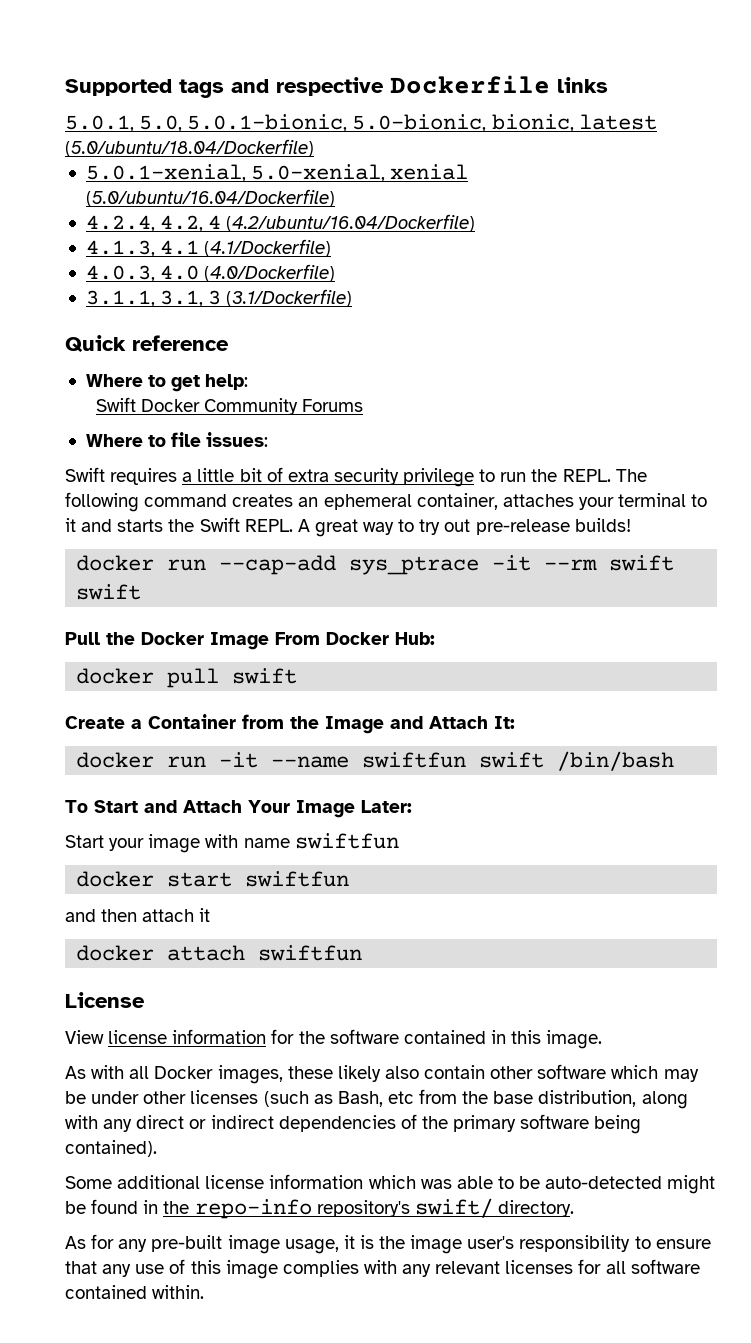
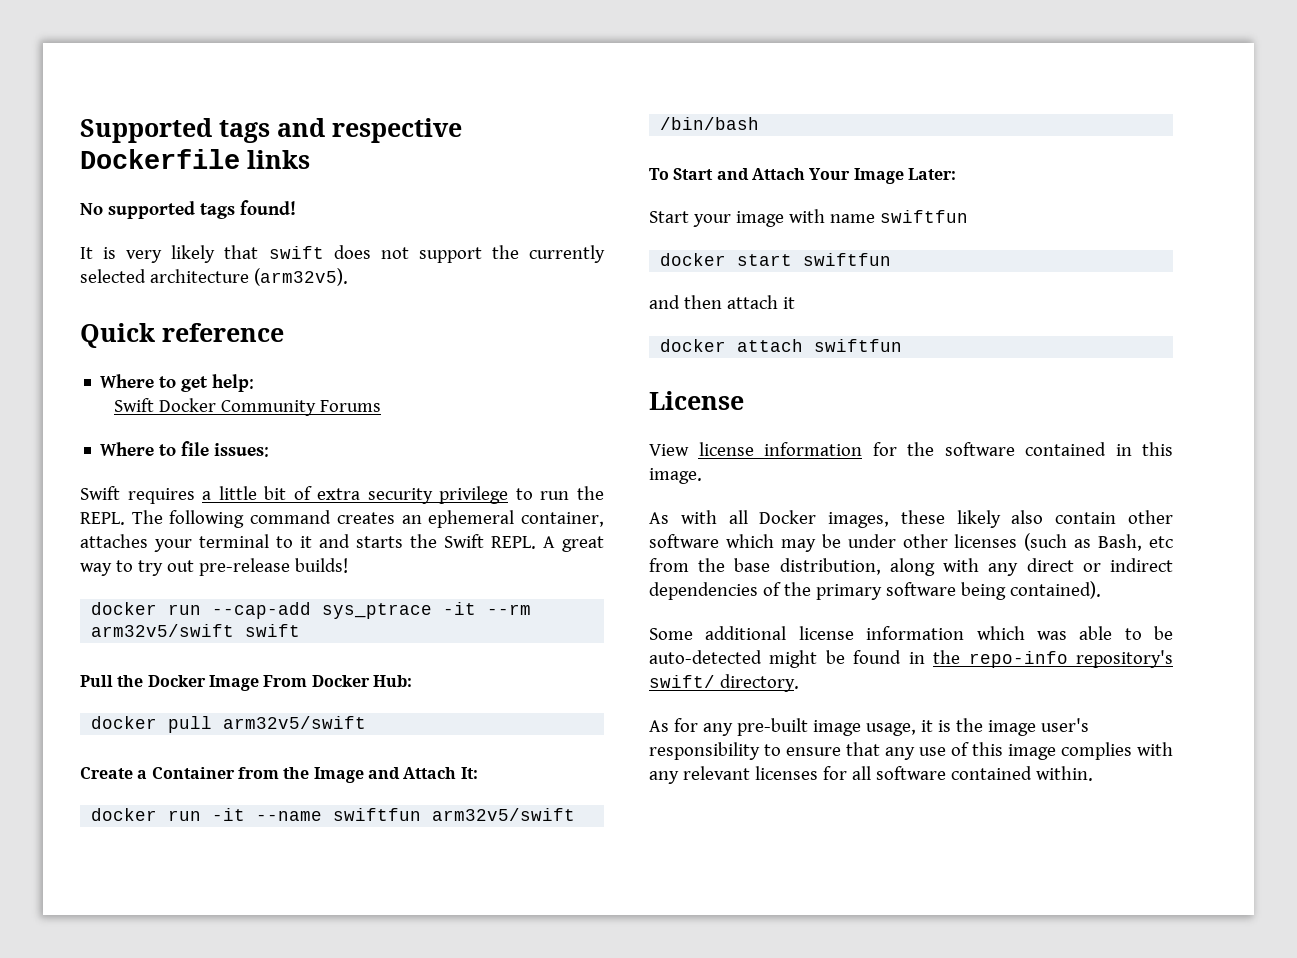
- 5.0.1, 5.0, 5.0.1-bionic, 5.0-bionic, bionic, latest (5.0/ubuntu/18.04/Dockerfile)
- 5.0.1-xenial, 5.0-xenial, xenial (5.0/ubuntu/16.04/Dockerfile)
- 4.2.4, 4.2, 4 (4.2/ubuntu/16.04/Dockerfile)
- 4.1.3, 4.1 (4.1/Dockerfile)
- 4.0.3, 4.0 (4.0/Dockerfile)
- 3.1.1, 3.1, 3 (3.1/Dockerfile)
+ No supported tags found!
+ It is very likely that swift does not support the currently selected architecture (arm32v5).
- docker run --cap-add sys_ptrace -it --rm swift swift
+ docker run --cap-add sys_ptrace -it --rm arm32v5/swift swift
- docker pull swift
+ docker pull arm32v5/swift
- docker run -it --name swiftfun swift /bin/bash
+ docker run -it --name swiftfun arm32v5/swift /bin/bash

